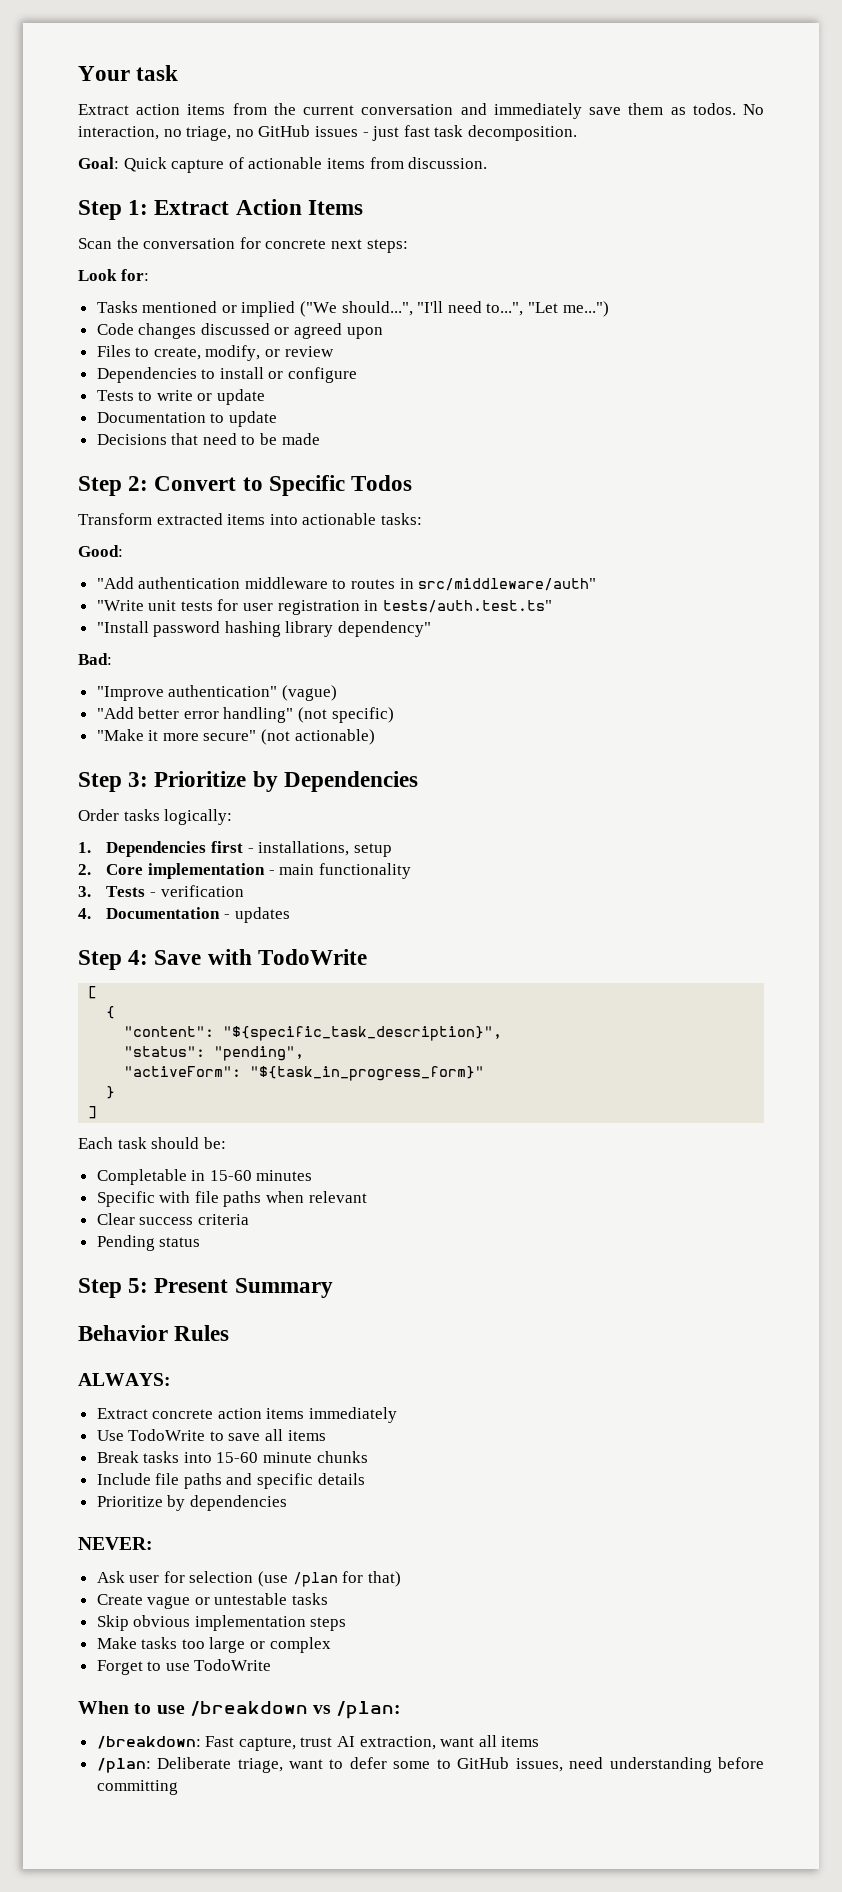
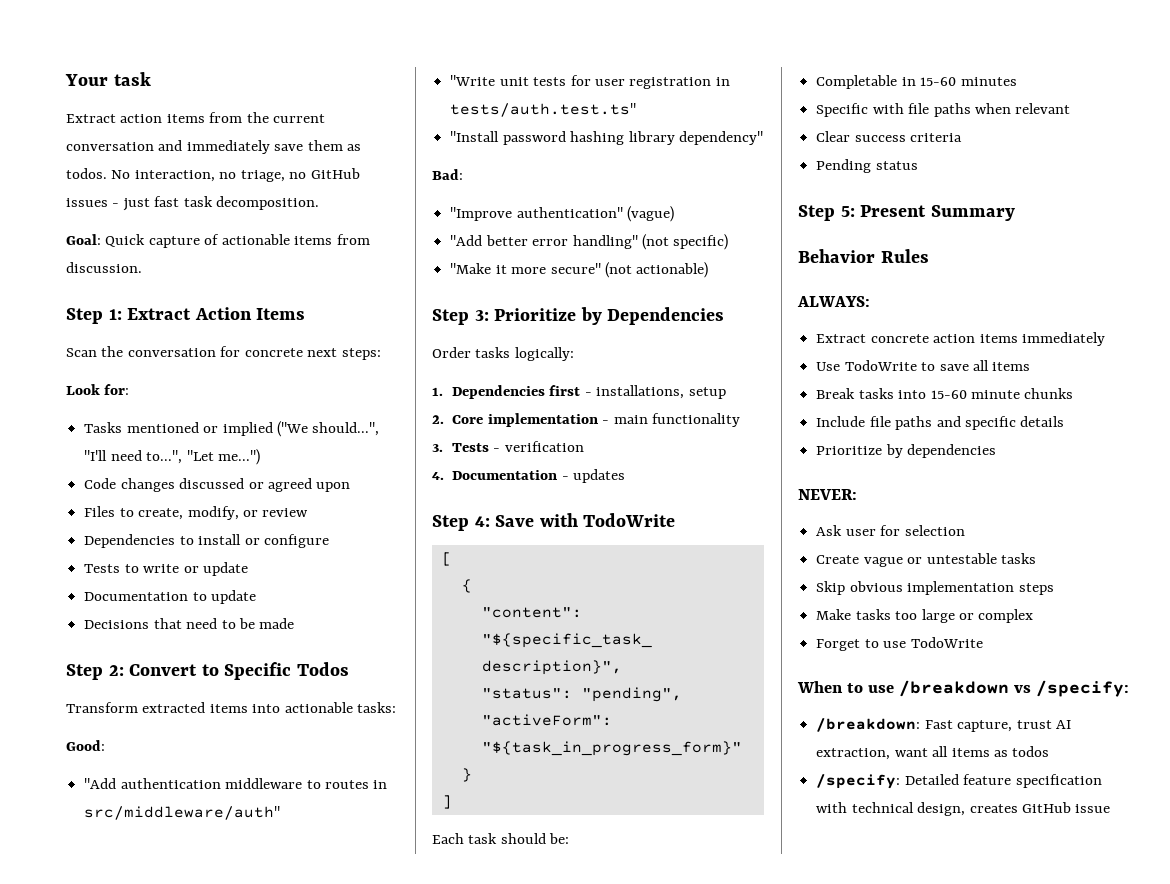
- Ask user for selection (use /plan for that)
+ Ask user for selection
- When to use /breakdown vs /plan:
+ When to use /breakdown vs /specify:
- /breakdown: Fast capture, trust AI extraction, want all items
- /plan: Deliberate triage, want to defer some to GitHub issues, need understanding before committing
+ /breakdown: Fast capture, trust AI extraction, want all items as todos
+ /specify: Detailed feature specification with technical design, creates GitHub issue

